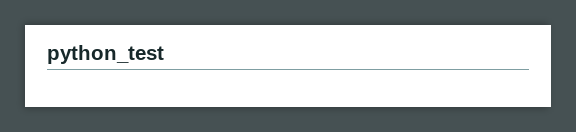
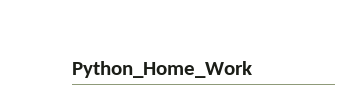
- python_test
+ Python_Home_Work

